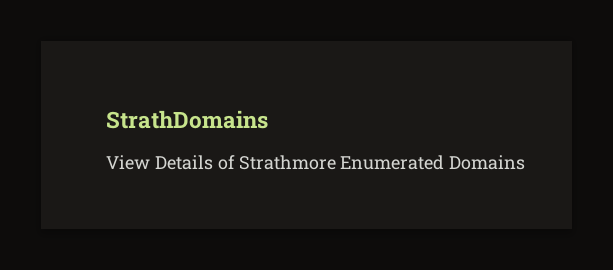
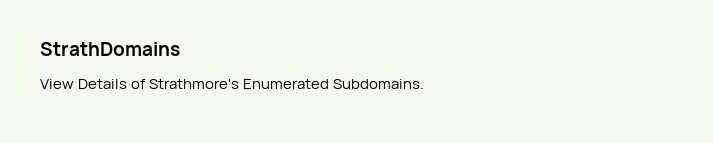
- View Details of Strathmore Enumerated Domains
+ View Details of Strathmore's Enumerated Subdomains.

